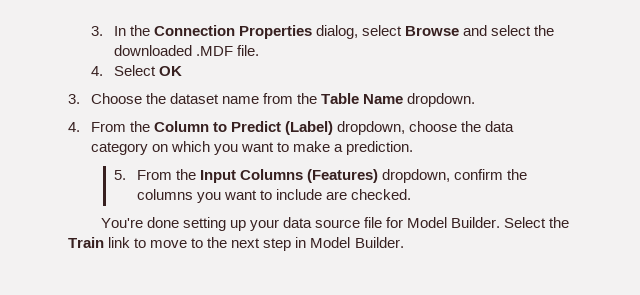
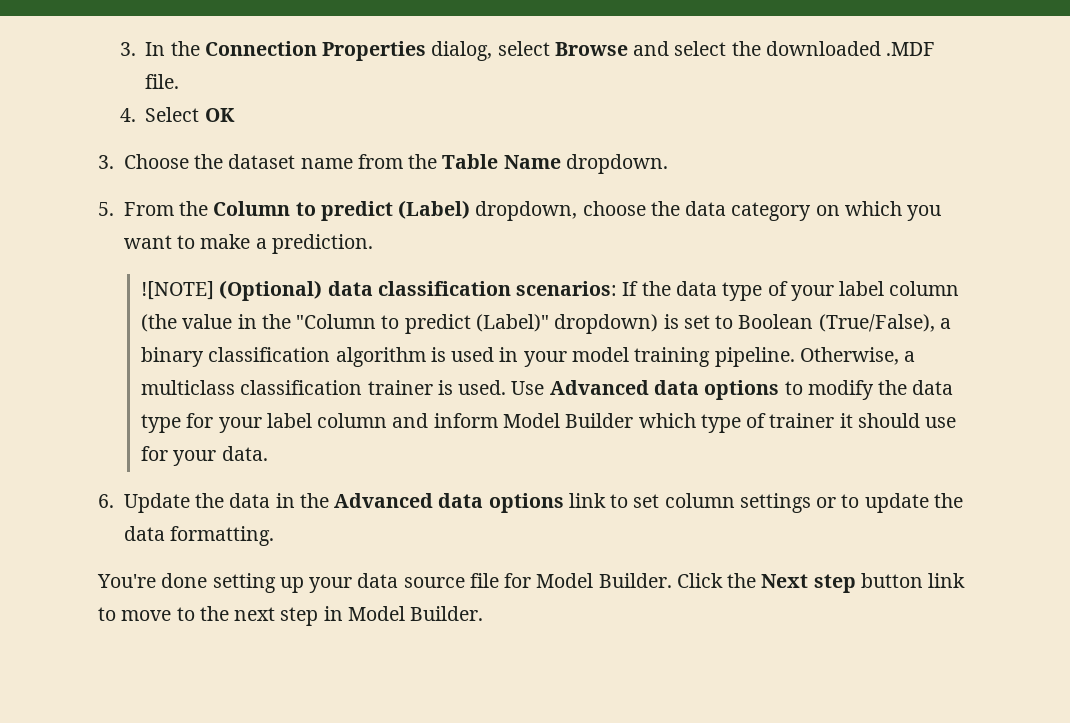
- 4. From the Column to Predict (Label) dropdown, choose the data category on which you want to make a prediction.
+ 5. From the Column to predict (Label) dropdown, choose the data category on which you want to make a prediction.
- 5. From the Input Columns (Features) dropdown, confirm the columns you want to include are checked.
+ ![NOTE] (Optional) data classification scenarios: If the data type of your label column (the value in the "Column to predict (Label)" dropdown) is set to Boolean (True/False), a binary classification algorithm is used in your model training pipeline. Otherwise, a multiclass classification trainer is used. Use Advanced data options to modify the data type for your label column and inform Model Builder which type of trainer it should use for your data.
+ 6. Update the data in the Advanced data options link to set column settings or to update the data formatting.
- Select the Train link to move to the next step in Model Builder.
+ Click the Next step button link to move to the next step in Model Builder.

